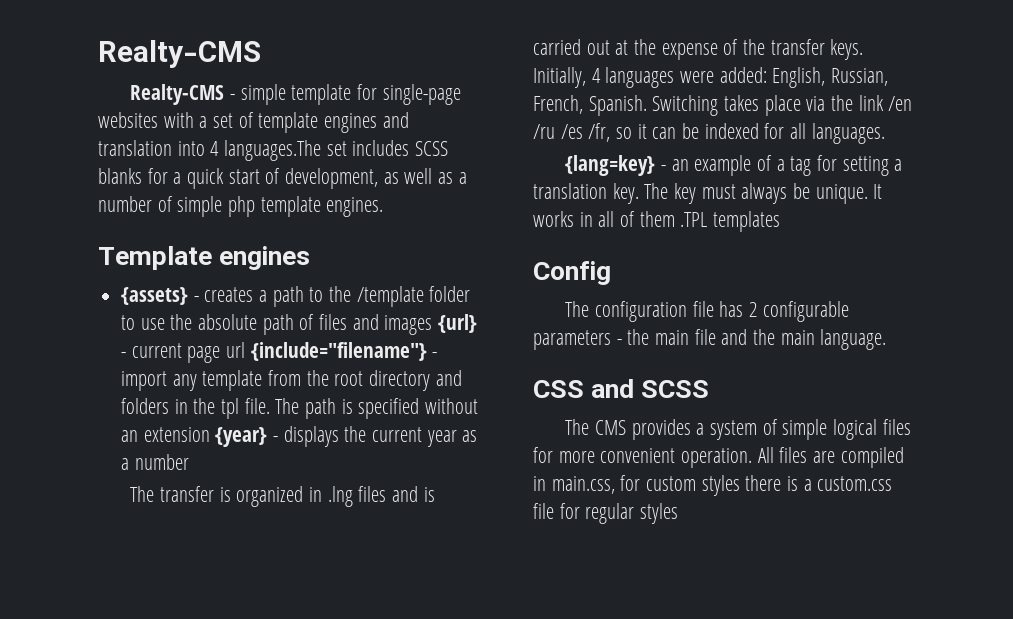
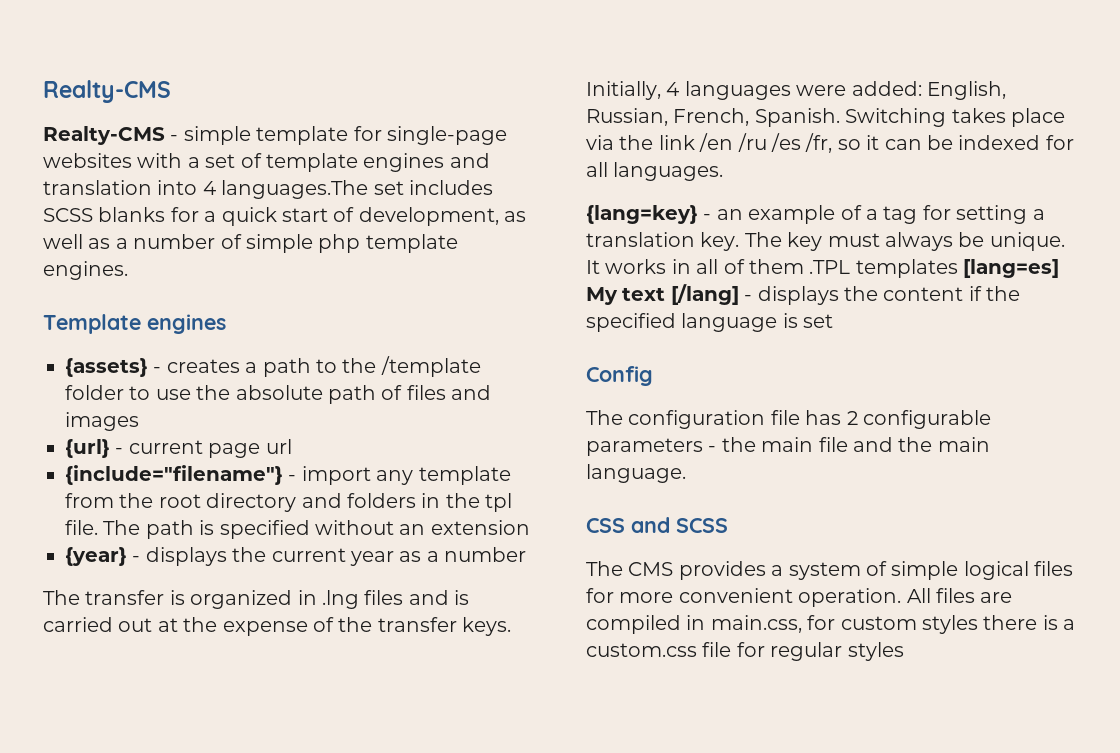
- {assets} - creates a path to the /template folder to use the absolute path of files and images {url} - current page url {include="filename"} - import any template from the root directory and folders in the tpl file.
+ {assets} - creates a path to the /template folder to use the absolute path of files and images
+ {url} - current page url
+ {include="filename"} - import any template from the root directory and folders in the tpl file.
- The path is specified without an extension {year} - displays the current year as a number
+ The path is specified without an extension
+ {year} - displays the current year as a number
- It works in all of them .TPL templates
+ It works in all of them .TPL templates [lang=es] My text [/lang] - displays the content if the specified language is set

